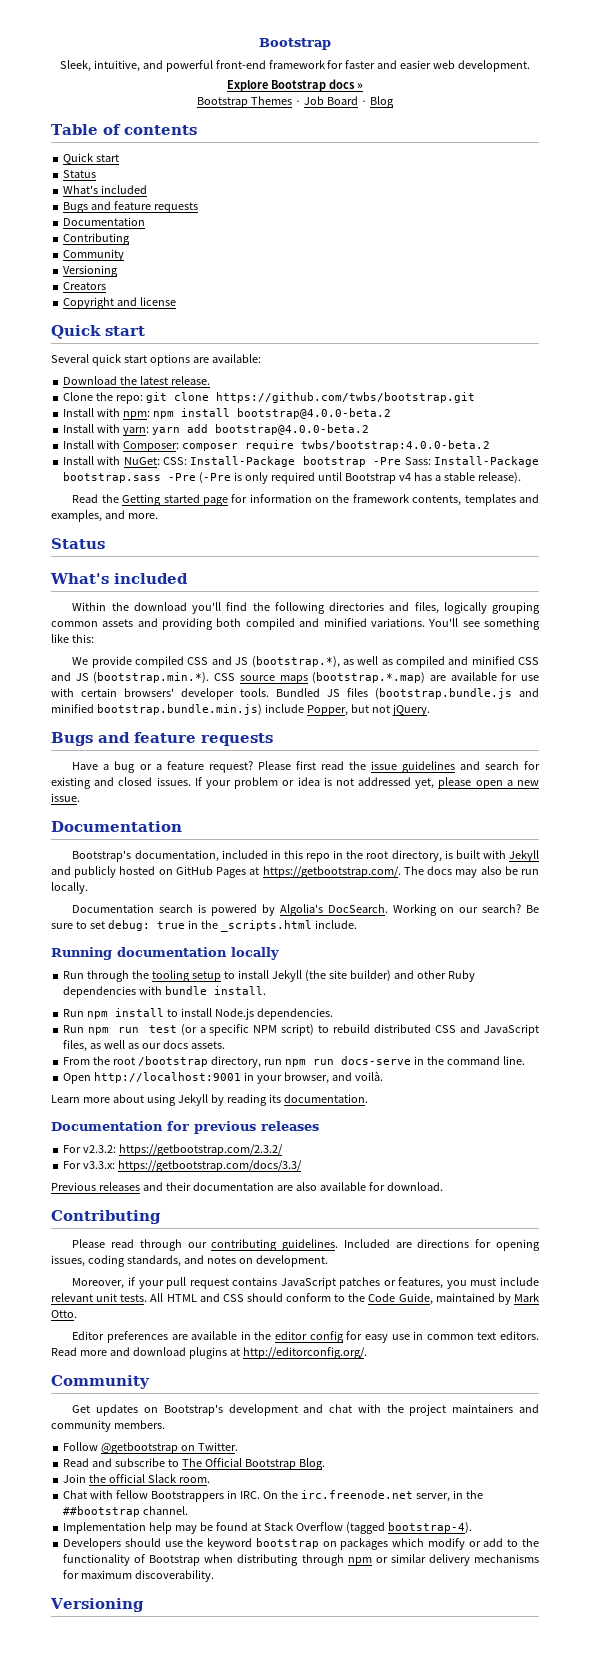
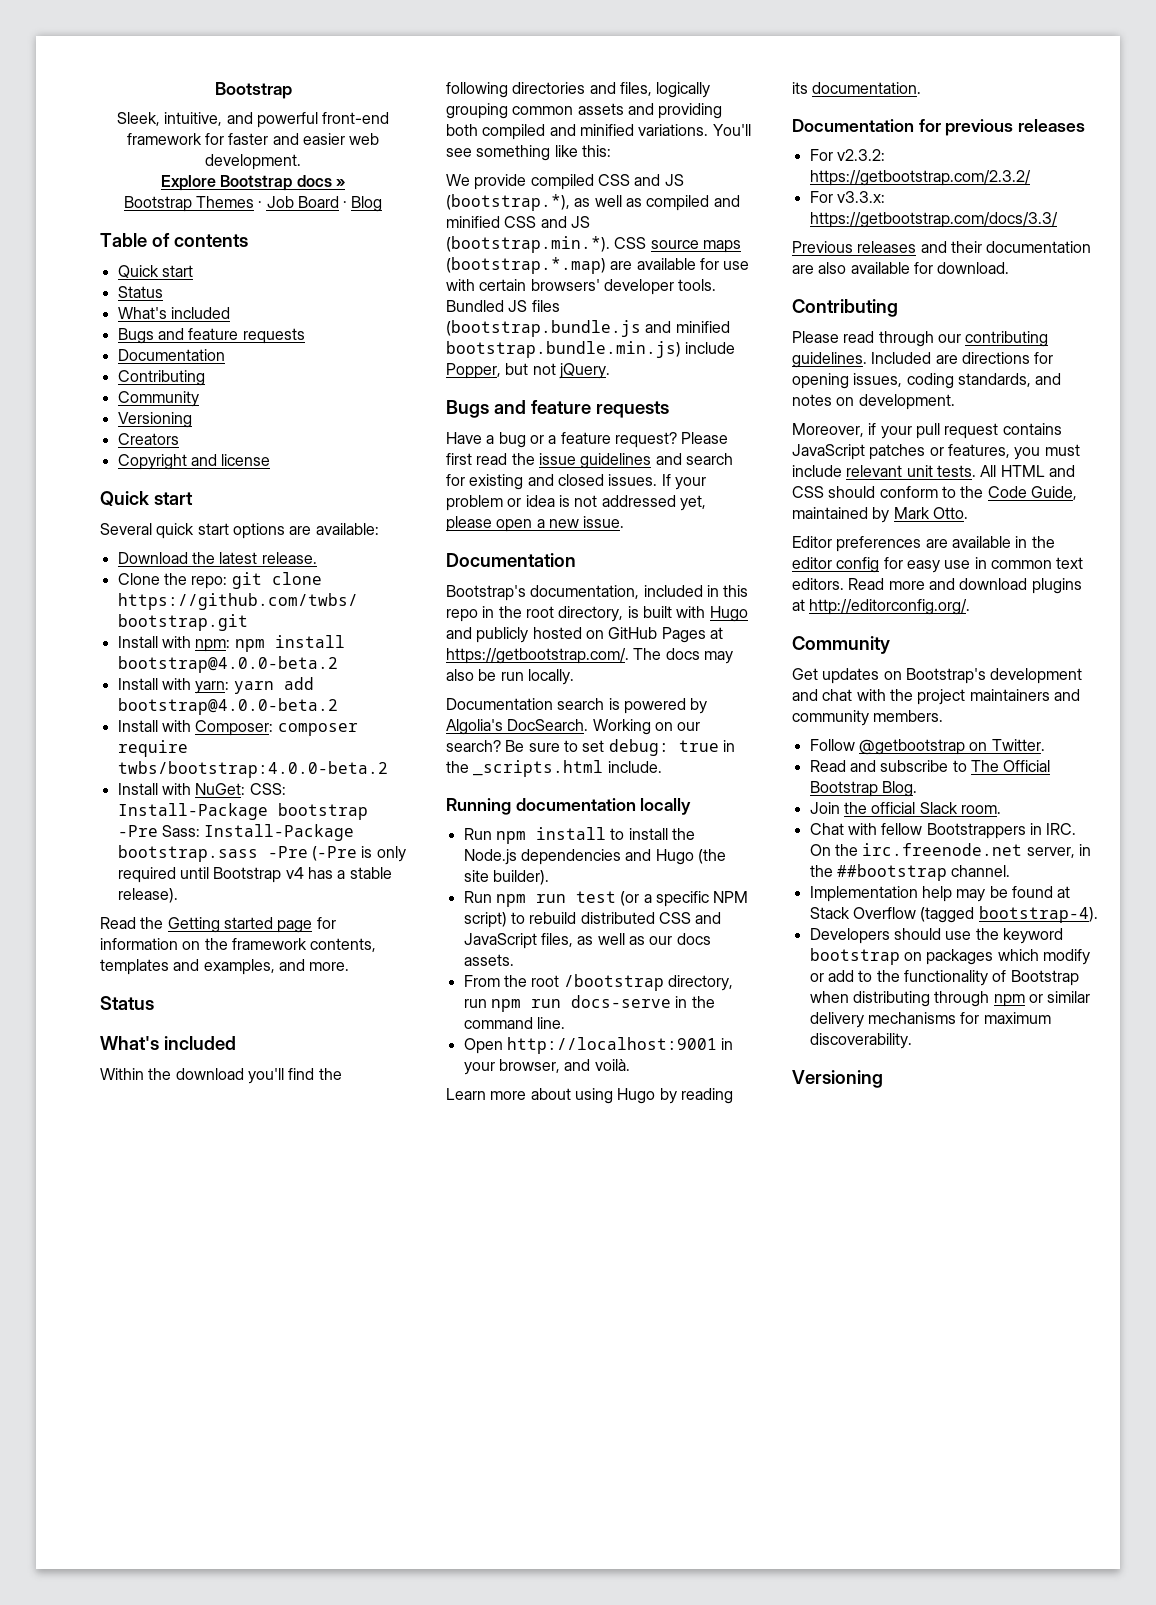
- Bootstrap's documentation, included in this repo in the root directory, is built with Jekyll and publicly hosted on GitHub Pages at https://getbootstrap.com/. The docs may also be run locally.
+ Bootstrap's documentation, included in this repo in the root directory, is built with Hugo and publicly hosted on GitHub Pages at https://getbootstrap.com/. The docs may also be run locally.
- Run through the tooling setup to install Jekyll (the site builder) and other Ruby dependencies with bundle install.
- Run npm install to install Node.js dependencies.
+ Run npm install to install the Node.js dependencies and Hugo (the site builder).
- Learn more about using Jekyll by reading its documentation.
+ Learn more about using Hugo by reading its documentation.

